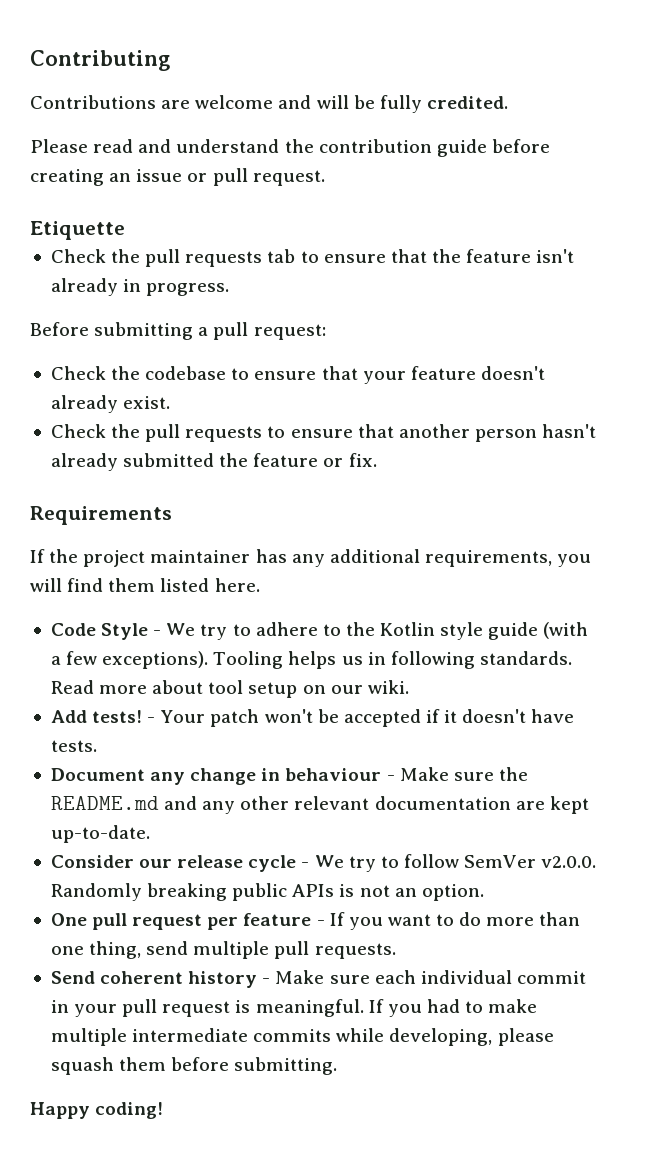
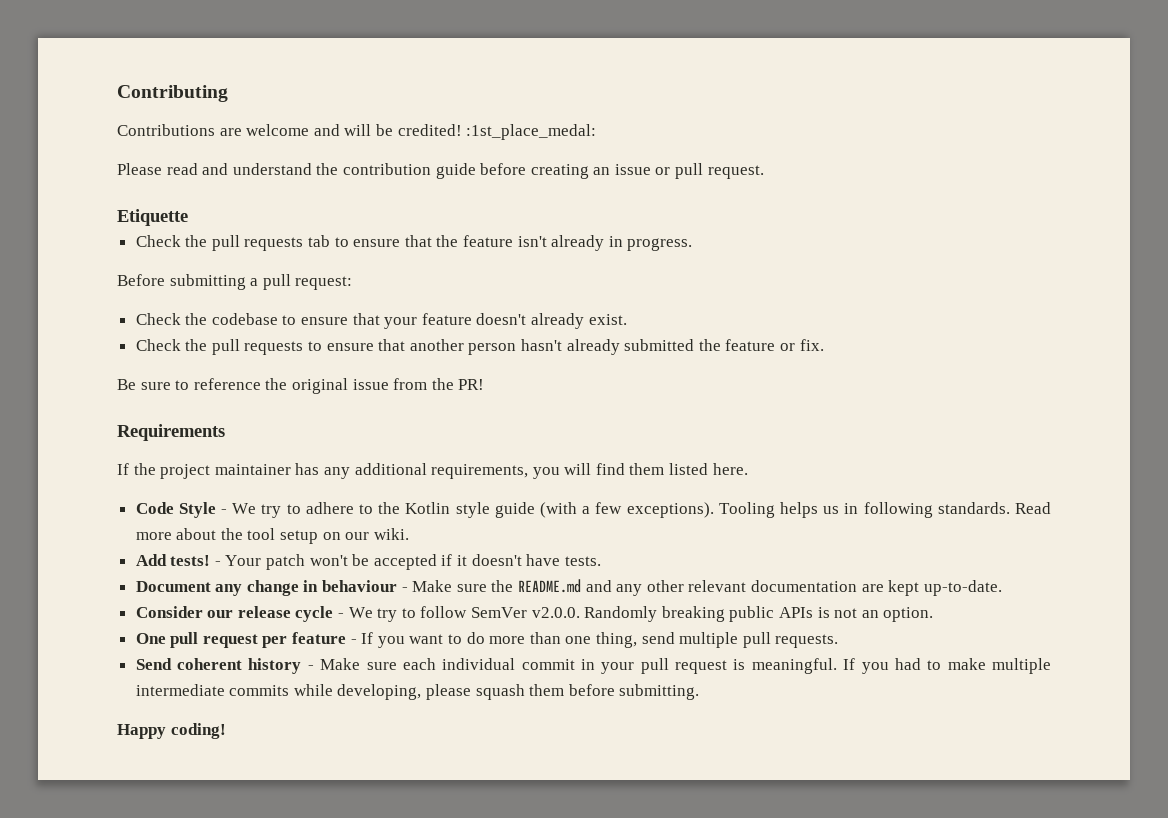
- Contributions are welcome and will be fully credited.
+ Contributions are welcome and will be credited! :1st_place_medal:
+ Be sure to reference the original issue from the PR!
- Read more about tool setup on our wiki.
+ Read more about the tool setup on our wiki.

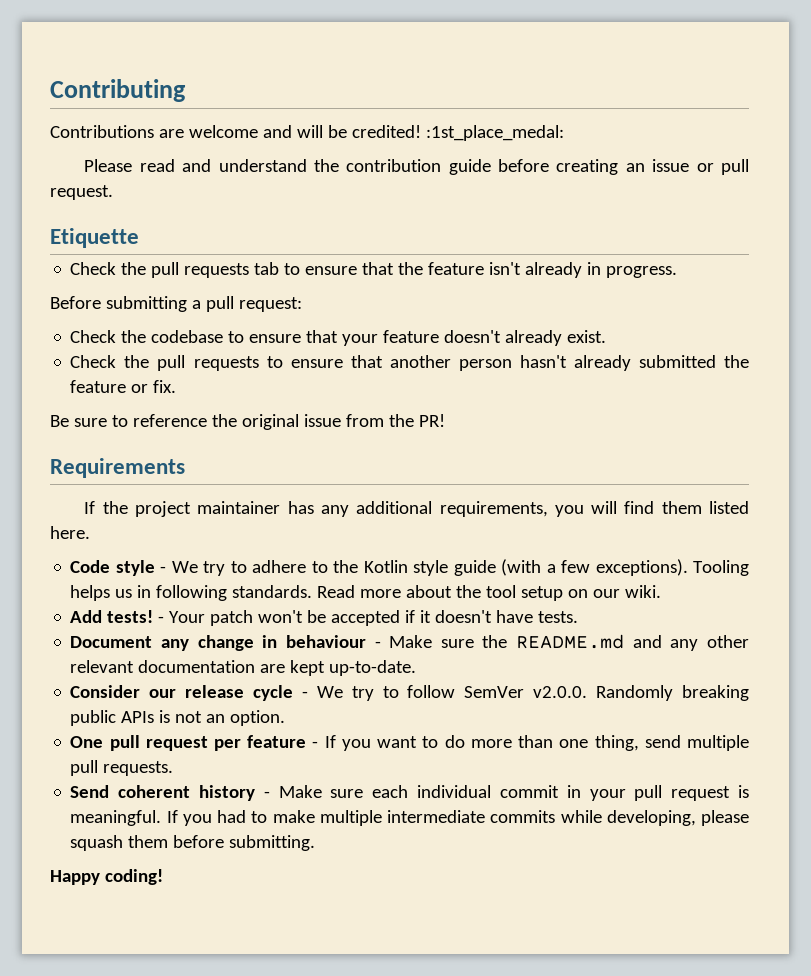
- Code Style - We try to adhere to the Kotlin style guide (with a few exceptions).
+ Code style - We try to adhere to the Kotlin style guide (with a few exceptions).

